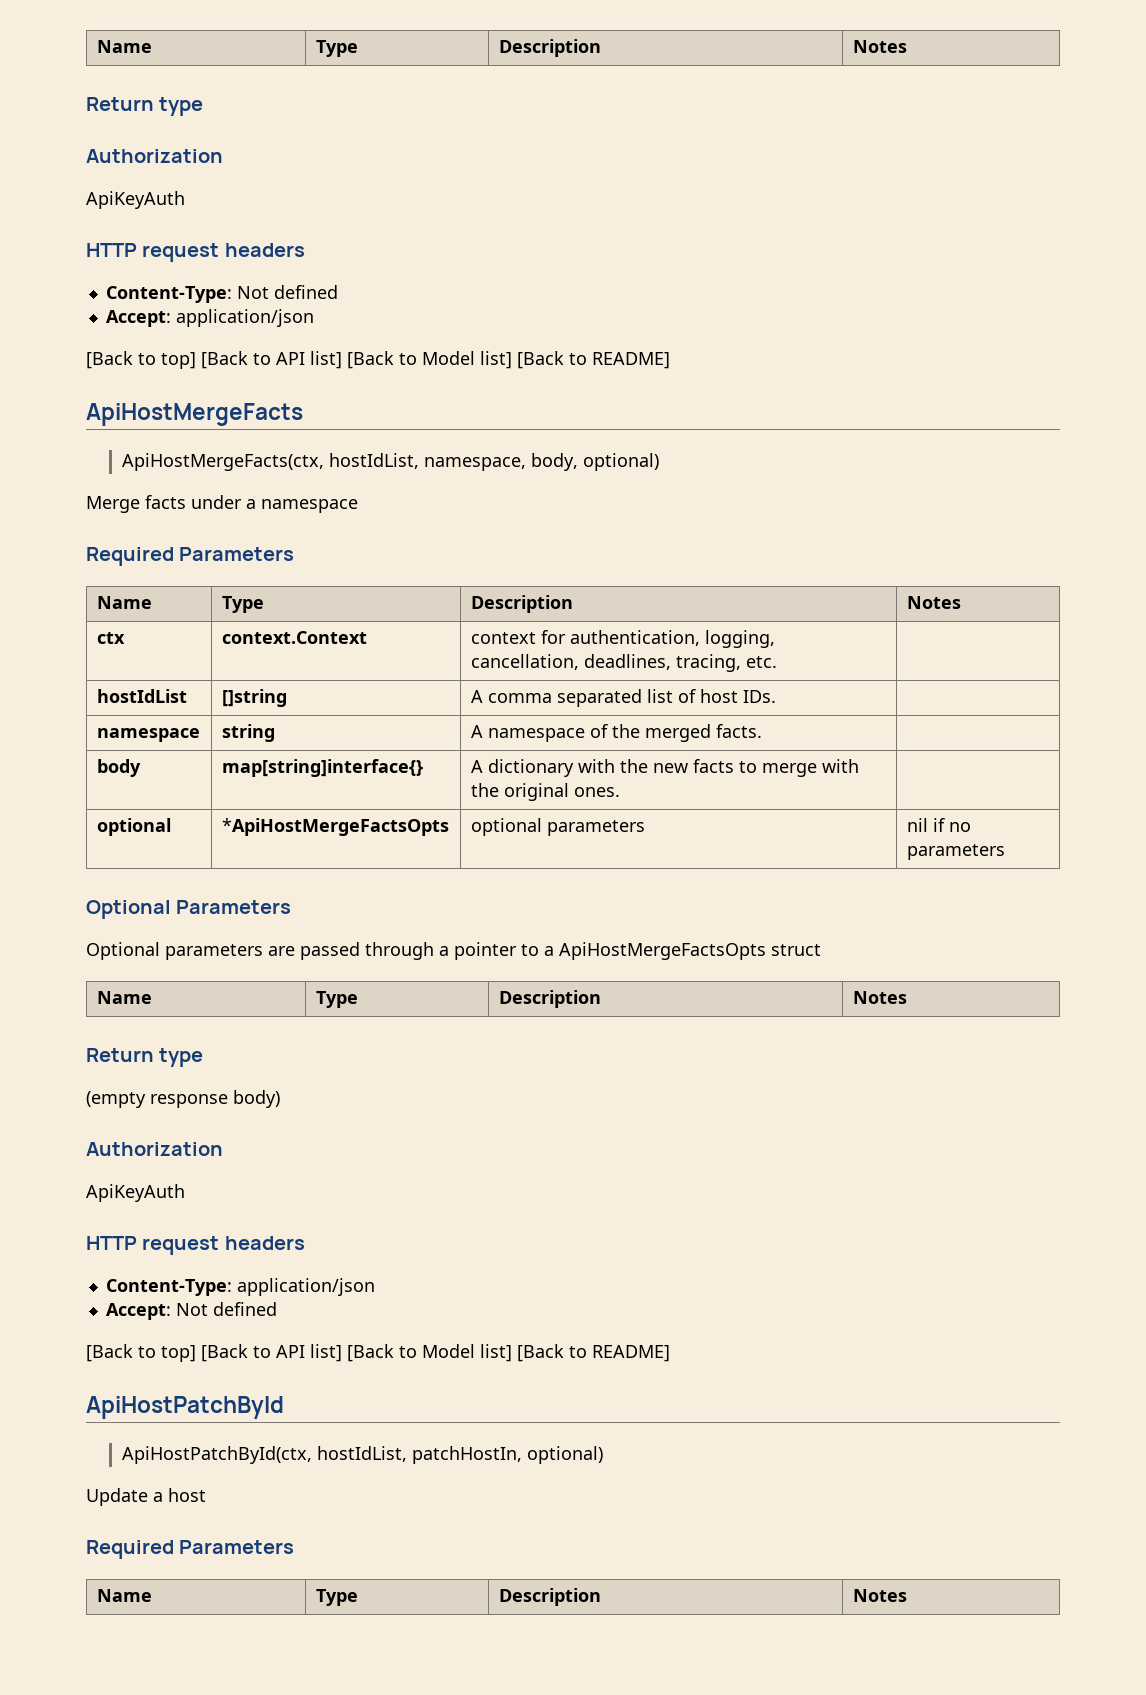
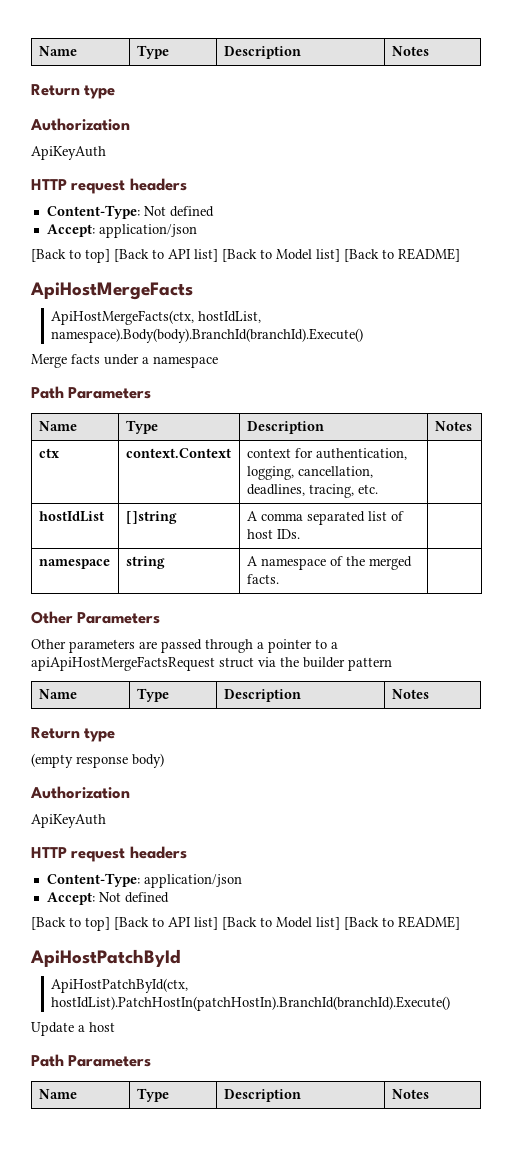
- ApiHostMergeFacts(ctx, hostIdList, namespace, body, optional)
+ ApiHostMergeFacts(ctx, hostIdList, namespace).Body(body).BranchId(branchId).Execute()
  Merge facts under a namespace
- Required Parameters
+ Path Parameters
- body | map[string]interface{} | A dictionary with the new facts to merge with the original ones. |
- optional | *ApiHostMergeFactsOpts | optional parameters | nil if no parameters
- Optional Parameters
- Optional parameters are passed through a pointer to a ApiHostMergeFactsOpts struct
+ Other Parameters
+ Other parameters are passed through a pointer to a apiApiHostMergeFactsRequest struct via the builder pattern
- ApiHostPatchById(ctx, hostIdList, patchHostIn, optional)
+ ApiHostPatchById(ctx, hostIdList).PatchHostIn(patchHostIn).BranchId(branchId).Execute()
  Update a host
- Required Parameters
+ Path Parameters

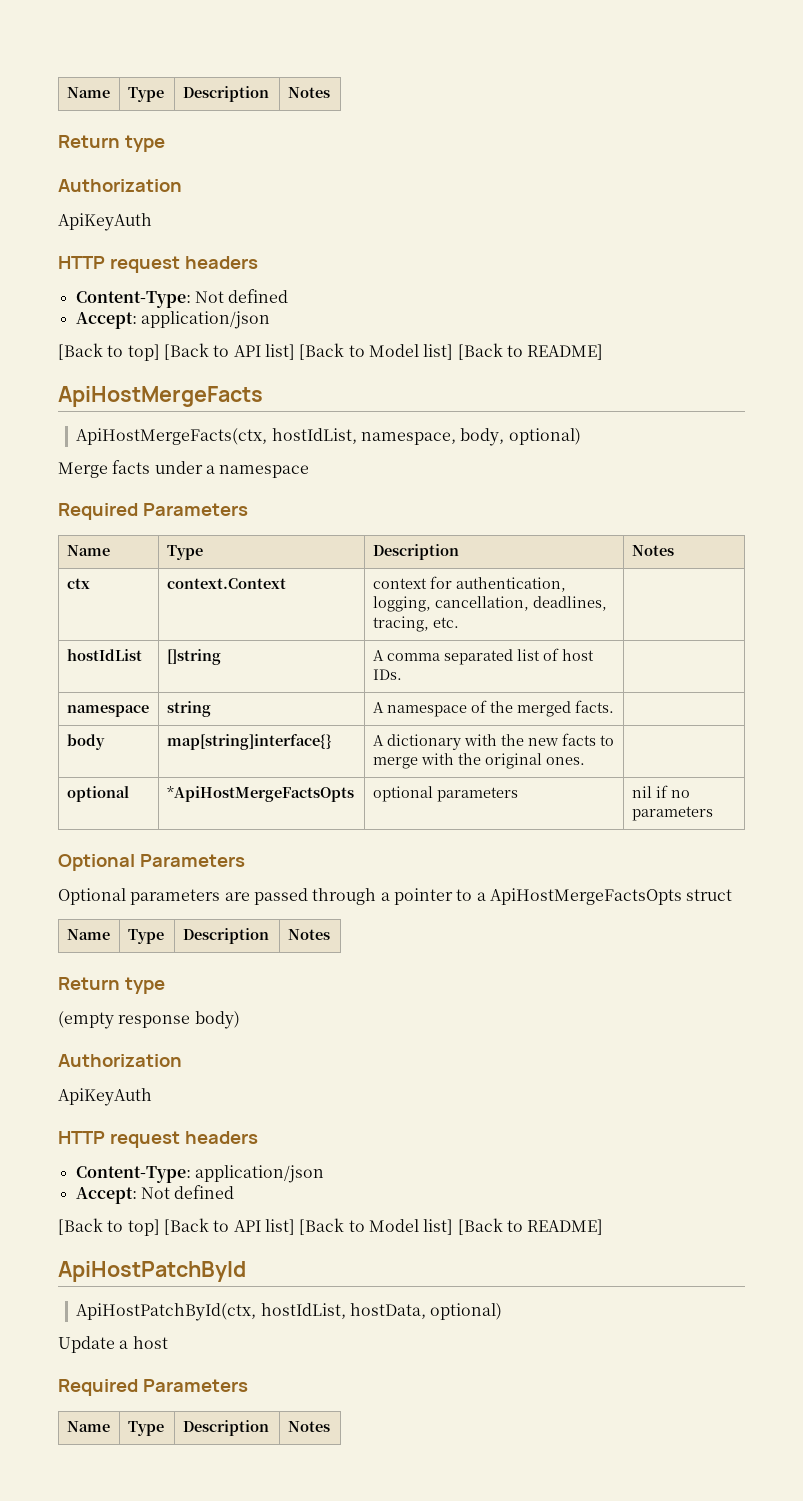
- ApiHostMergeFacts(ctx, hostIdList, namespace).Body(body).BranchId(branchId).Execute()
+ ApiHostMergeFacts(ctx, hostIdList, namespace, body, optional)
  Merge facts under a namespace
- Path Parameters
+ Required Parameters
- Other Parameters
- Other parameters are passed through a pointer to a apiApiHostMergeFactsRequest struct via the builder pattern
+ body | map[string]interface{} | A dictionary with the new facts to merge with the original ones. |
+ optional | *ApiHostMergeFactsOpts | optional parameters | nil if no parameters
+ Optional Parameters
+ Optional parameters are passed through a pointer to a ApiHostMergeFactsOpts struct
- ApiHostPatchById(ctx, hostIdList).PatchHostIn(patchHostIn).BranchId(branchId).Execute()
+ ApiHostPatchById(ctx, hostIdList, hostData, optional)
  Update a host
- Path Parameters
+ Required Parameters

